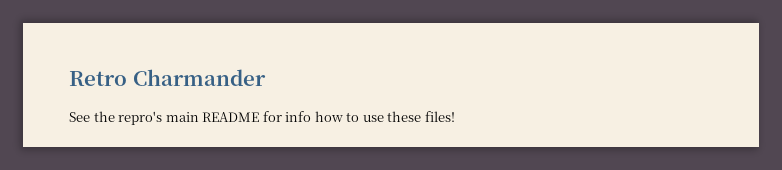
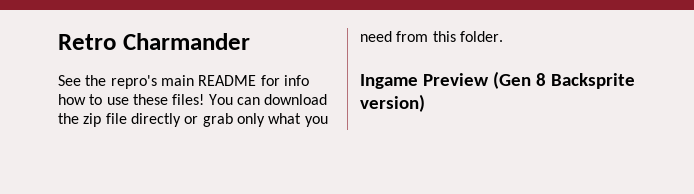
+ You can download the zip file directly or grab only what you need from this folder.
+ Ingame Preview (Gen 8 Backsprite version)

